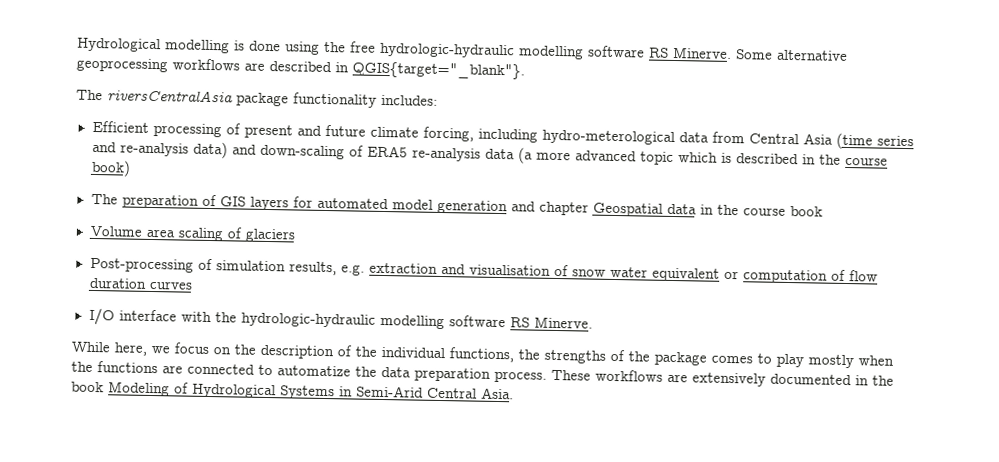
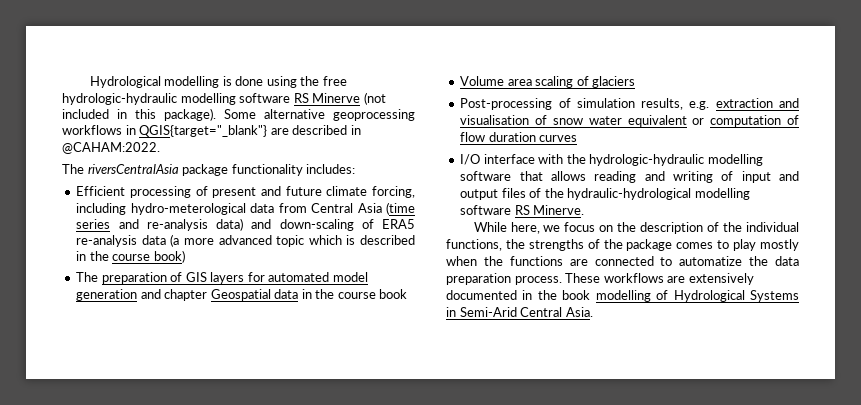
- Hydrological modelling is done using the free hydrologic-hydraulic modelling software RS Minerve.
+ Hydrological modelling is done using the free hydrologic-hydraulic modelling software RS Minerve (not included in this package).
- Some alternative geoprocessing workflows are described in QGIS{target="_blank"}.
+ Some alternative geoprocessing workflows in QGIS{target="_blank"} are described in @CAHAM:2022.
- I/O interface with the hydrologic-hydraulic modelling software RS Minerve.
+ I/O interface with the hydrologic-hydraulic modelling software that allows reading and writing of input and output files of the hydraulic-hydrological modelling software RS Minerve.
- These workflows are extensively documented in the book Modeling of Hydrological Systems in Semi-Arid Central Asia.
+ These workflows are extensively documented in the book modelling of Hydrological Systems in Semi-Arid Central Asia.

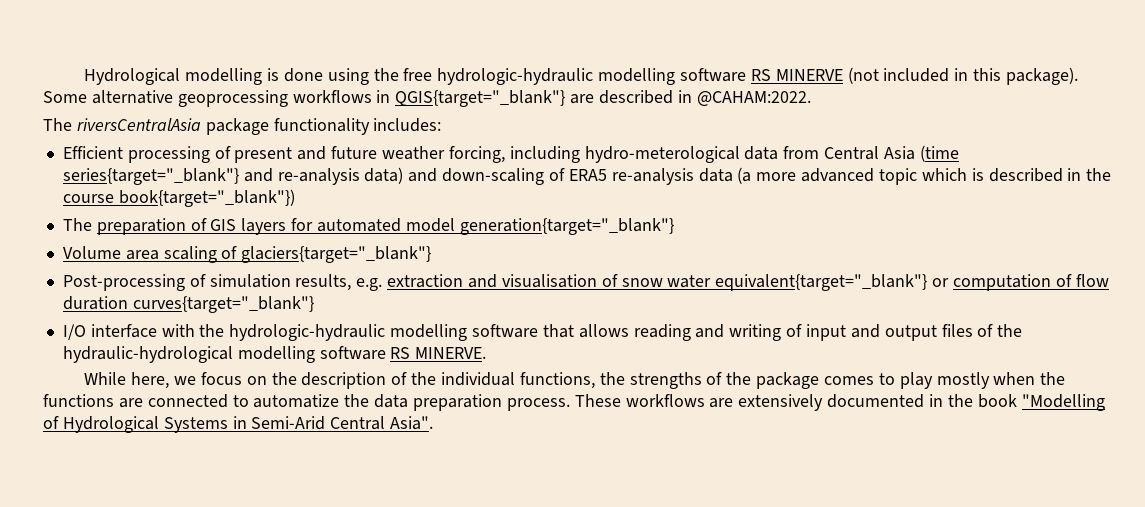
- Hydrological modelling is done using the free hydrologic-hydraulic modelling software RS Minerve (not included in this package).
+ Hydrological modelling is done using the free hydrologic-hydraulic modelling software RS MINERVE (not included in this package).
- Efficient processing of present and future climate forcing, including hydro-meterological data from Central Asia (time series and re-analysis data) and down-scaling of ERA5 re-analysis data (a more advanced topic which is described in the course book)
+ Efficient processing of present and future weather forcing, including hydro-meterological data from Central Asia (time series{target="_blank"} and re-analysis data) and down-scaling of ERA5 re-analysis data (a more advanced topic which is described in the course book{target="_blank"})
- The preparation of GIS layers for automated model generation and chapter Geospatial data in the course book
+ The preparation of GIS layers for automated model generation{target="_blank"}
- Volume area scaling of glaciers
+ Volume area scaling of glaciers{target="_blank"}
- Post-processing of simulation results, e.g. extraction and visualisation of snow water equivalent or computation of flow duration curves
+ Post-processing of simulation results, e.g. extraction and visualisation of snow water equivalent{target="_blank"} or computation of flow duration curves{target="_blank"}
- I/O interface with the hydrologic-hydraulic modelling software that allows reading and writing of input and output files of the hydraulic-hydrological modelling software RS Minerve.
+ I/O interface with the hydrologic-hydraulic modelling software that allows reading and writing of input and output files of the hydraulic-hydrological modelling software RS MINERVE.
- These workflows are extensively documented in the book modelling of Hydrological Systems in Semi-Arid Central Asia.
+ These workflows are extensively documented in the book "Modelling of Hydrological Systems in Semi-Arid Central Asia".

